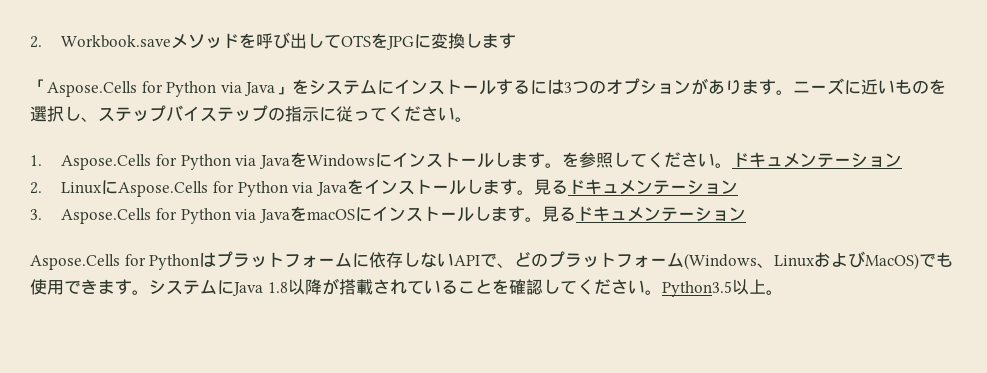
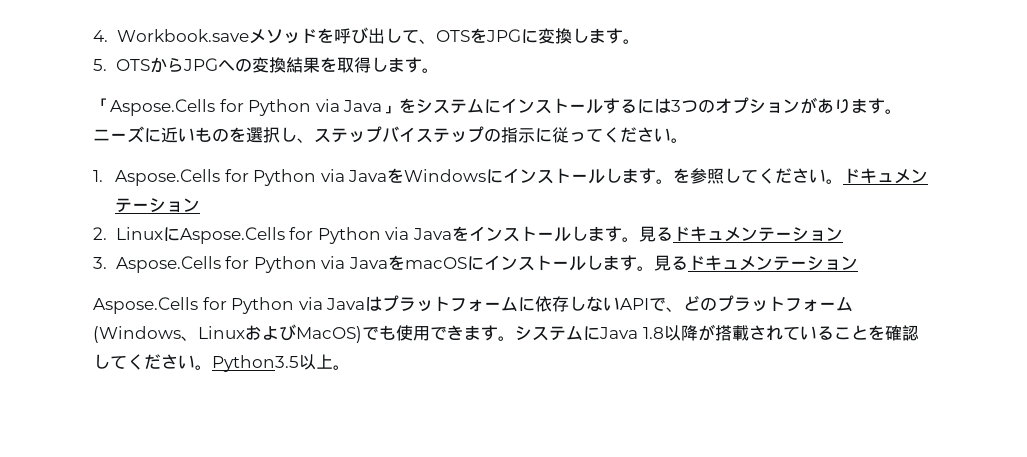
- 2. Workbook.saveメソッドを呼び出してOTSをJPGに変換します
+ 4. Workbook.saveメソッドを呼び出して、OTSをJPGに変換します。
+ 5. OTSからJPGへの変換結果を取得します。
- Aspose.Cells for Pythonはプラットフォームに依存しないAPIで、どのプラットフォーム(Windows、LinuxおよびMacOS)でも使用できます。
+ Aspose.Cells for Python via Javaはプラットフォームに依存しないAPIで、どのプラットフォーム(Windows、LinuxおよびMacOS)でも使用できます。

